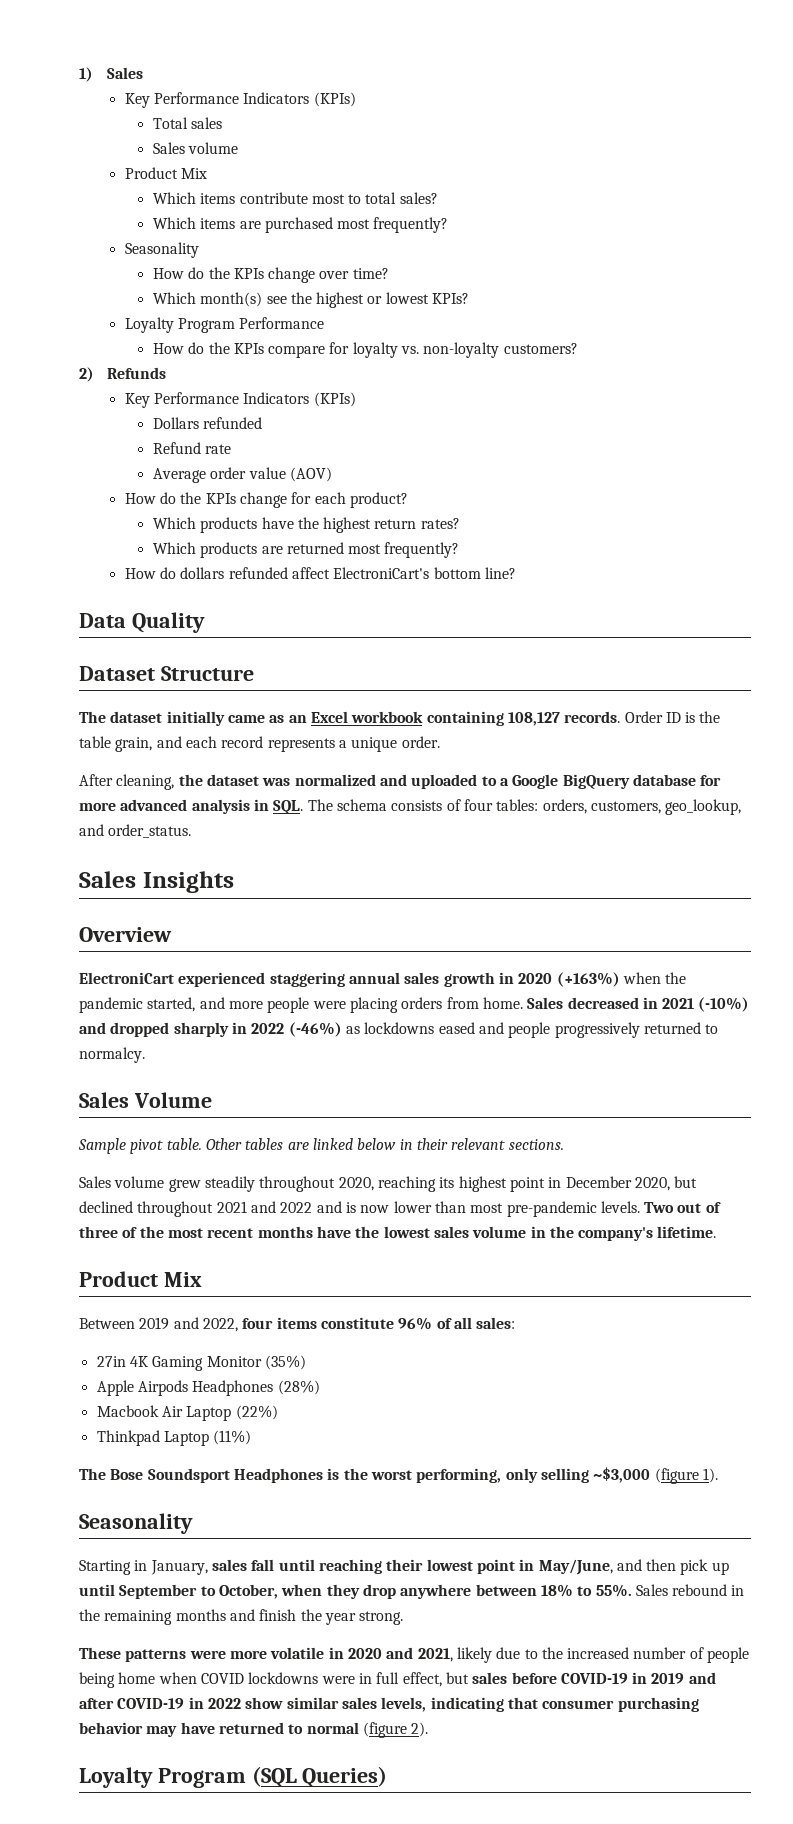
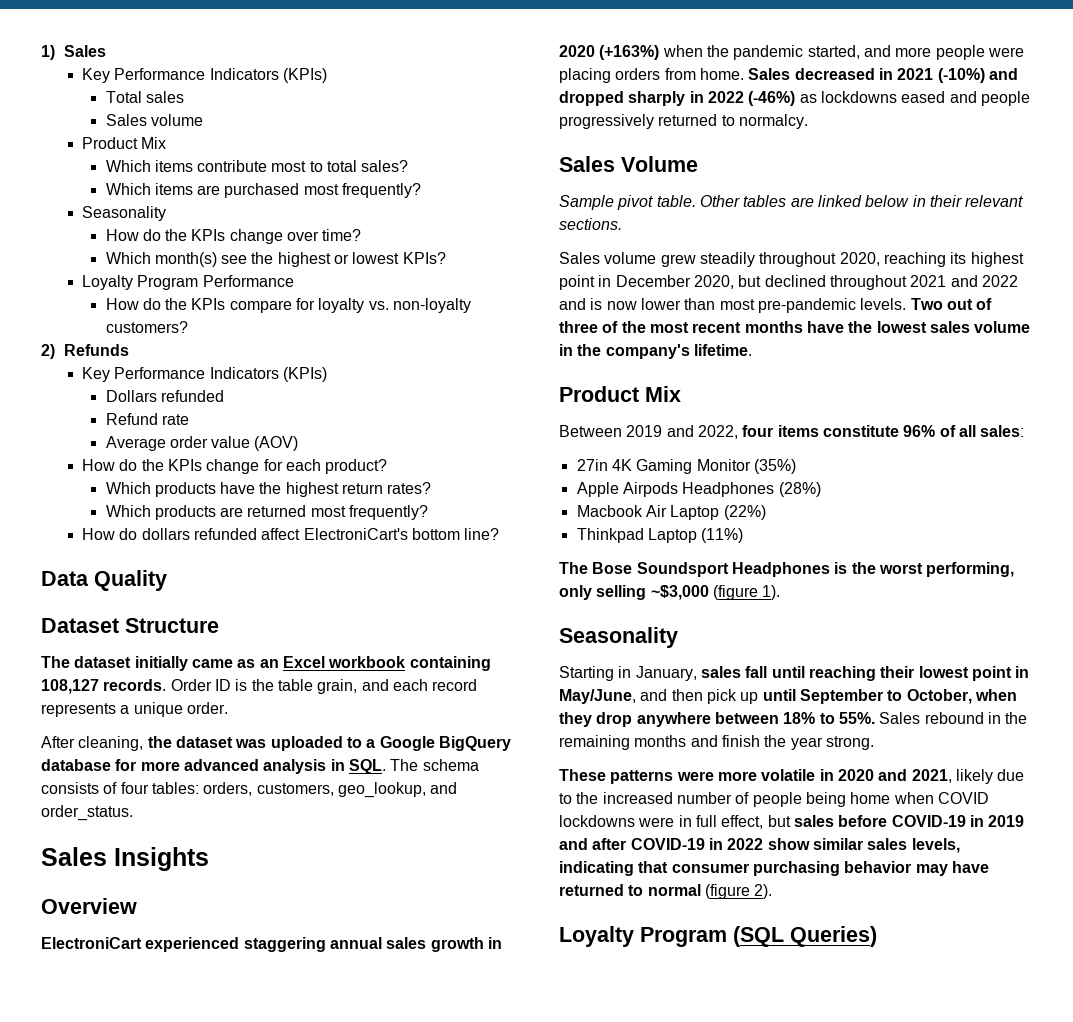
- After cleaning, the dataset was normalized and uploaded to a Google BigQuery database for more advanced analysis in SQL. The schema consists of four tables: orders, customers, geo_lookup, and order_status.
+ After cleaning, the dataset was uploaded to a Google BigQuery database for more advanced analysis in SQL. The schema consists of four tables: orders, customers, geo_lookup, and order_status.

